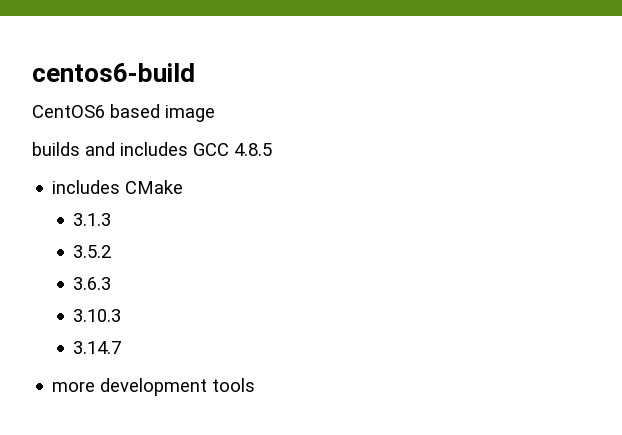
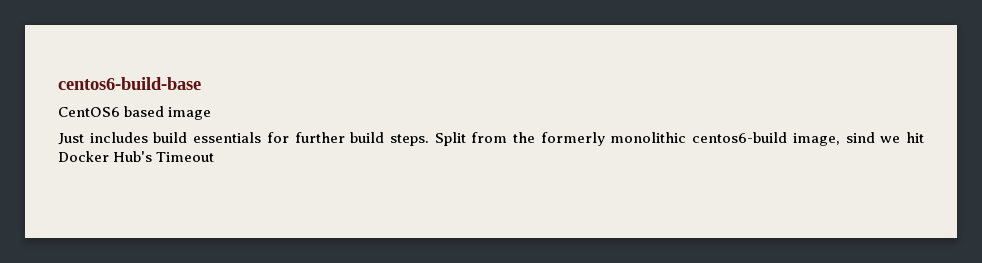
- centos6-build
+ centos6-build-base
- builds and includes GCC 4.8.5
- includes CMake
- 3.1.3
- 3.5.2
- 3.6.3
- 3.10.3
- 3.14.7
- more development tools
+ Just includes build essentials for further build steps. Split from the formerly monolithic centos6-build image, sind we hit Docker Hub's Timeout

